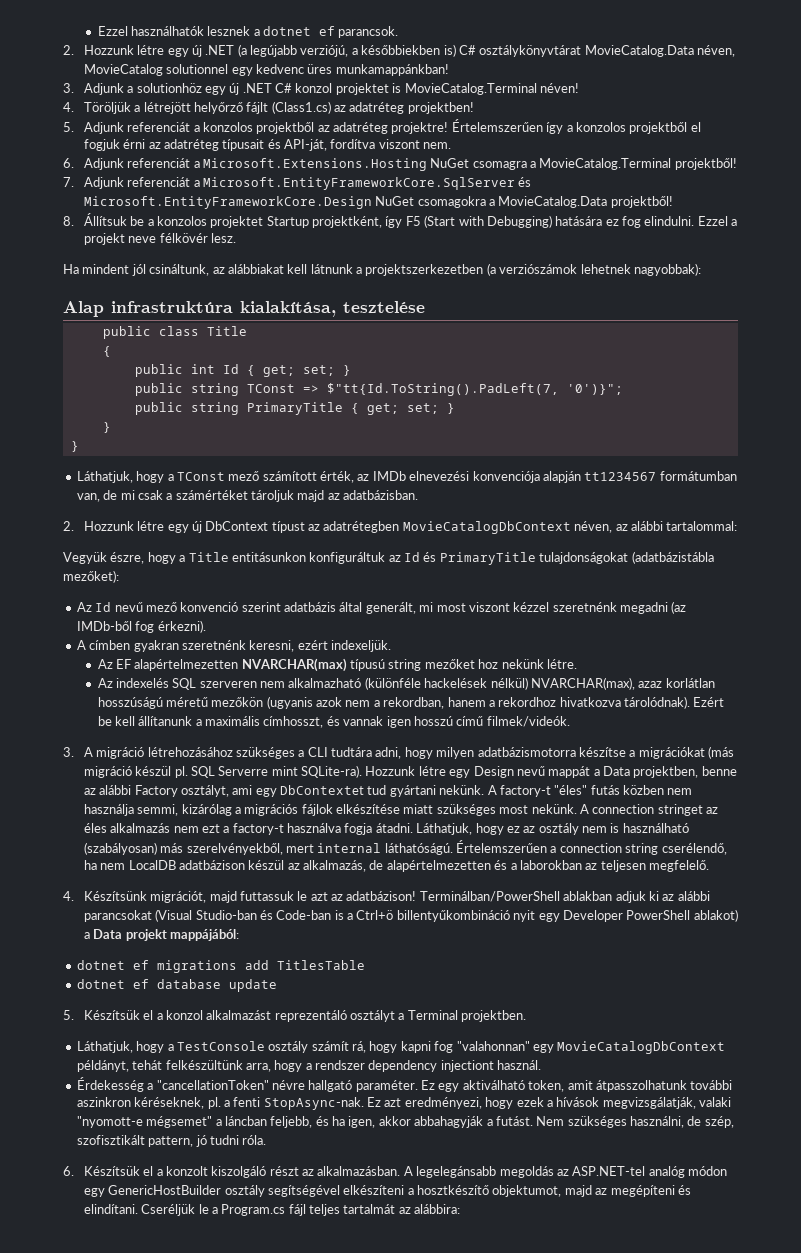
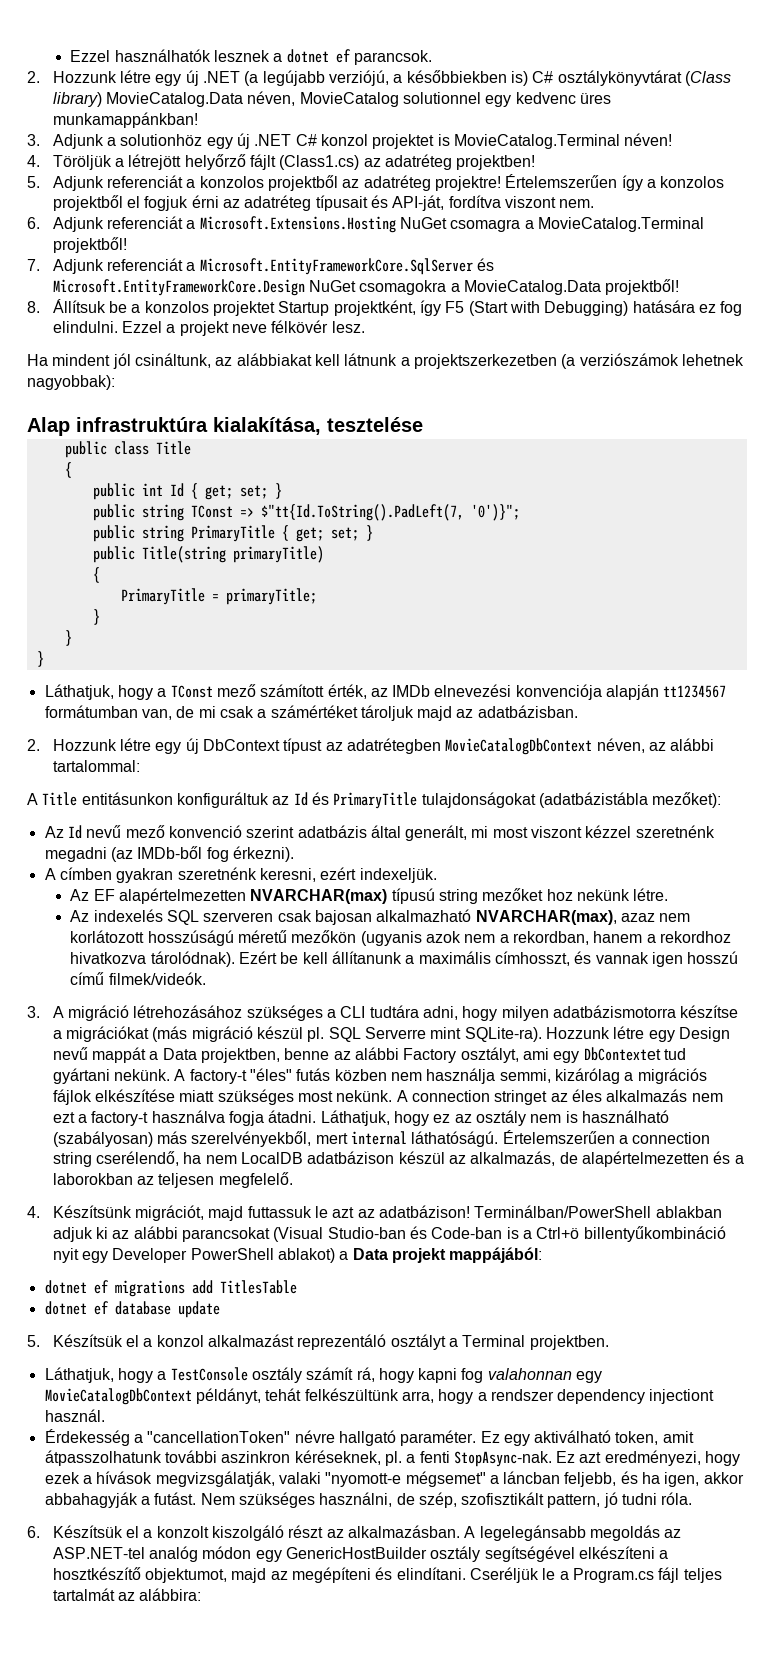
- 2. Hozzunk létre egy új .NET (a legújabb verziójú, a későbbiekben is) C# osztálykönyvtárat MovieCatalog.Data néven, MovieCatalog solutionnel egy kedvenc üres munkamappánkban!
+ 2. Hozzunk létre egy új .NET (a legújabb verziójú, a későbbiekben is) C# osztálykönyvtárat (Class library) MovieCatalog.Data néven, MovieCatalog solutionnel egy kedvenc üres munkamappánkban!
+ public Title(string primaryTitle)
+ {
+ PrimaryTitle = primaryTitle;
+ }
- Vegyük észre, hogy a Title entitásunkon konfiguráltuk az Id és PrimaryTitle tulajdonságokat (adatbázistábla mezőket):
+ A Title entitásunkon konfiguráltuk az Id és PrimaryTitle tulajdonságokat (adatbázistábla mezőket):
- Az indexelés SQL szerveren nem alkalmazható (különféle hackelések nélkül) NVARCHAR(max), azaz korlátlan hosszúságú méretű mezőkön (ugyanis azok nem a rekordban, hanem a rekordhoz hivatkozva tárolódnak).
+ Az indexelés SQL szerveren csak bajosan alkalmazható NVARCHAR(max), azaz nem korlátozott hosszúságú méretű mezőkön (ugyanis azok nem a rekordban, hanem a rekordhoz hivatkozva tárolódnak).
- Láthatjuk, hogy a TestConsole osztály számít rá, hogy kapni fog "valahonnan" egy MovieCatalogDbContext példányt, tehát felkészültünk arra, hogy a rendszer dependency injectiont használ.
+ Láthatjuk, hogy a TestConsole osztály számít rá, hogy kapni fog valahonnan egy MovieCatalogDbContext példányt, tehát felkészültünk arra, hogy a rendszer dependency injectiont használ.

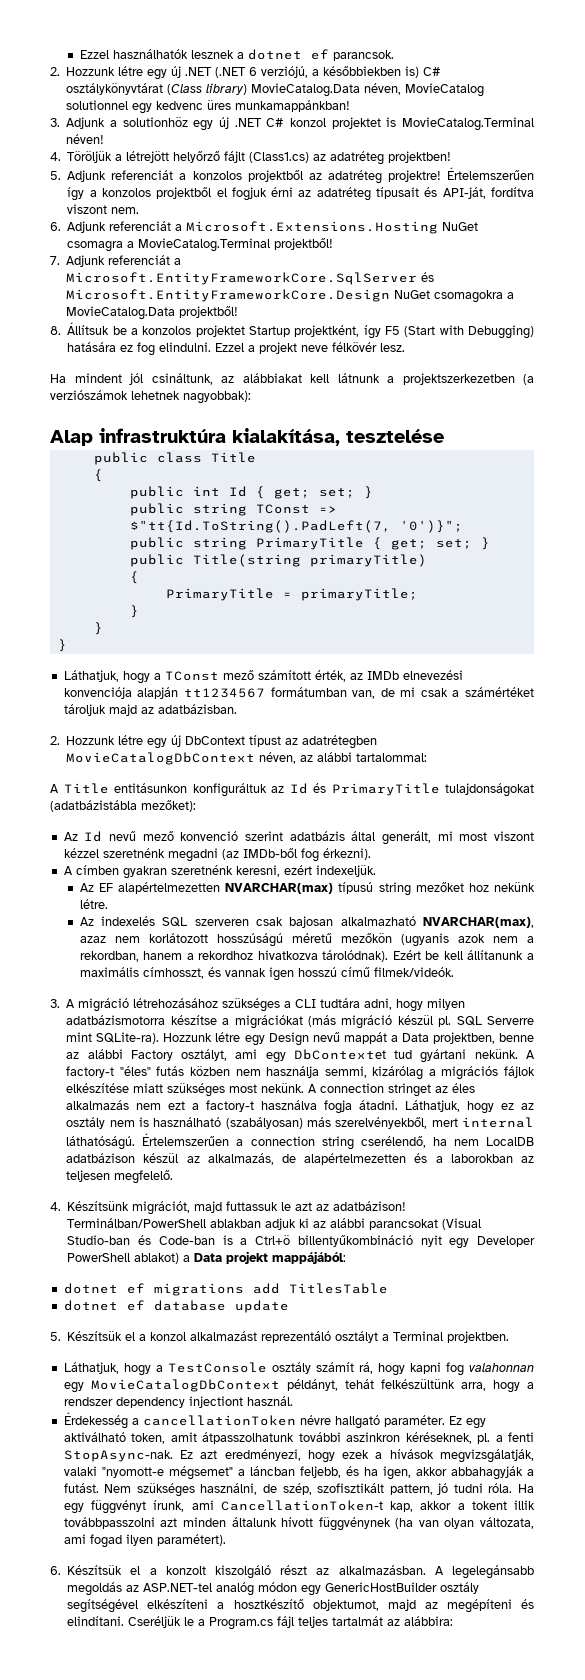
- 2. Hozzunk létre egy új .NET (a legújabb verziójú, a későbbiekben is) C# osztálykönyvtárat (Class library) MovieCatalog.Data néven, MovieCatalog solutionnel egy kedvenc üres munkamappánkban!
+ 2. Hozzunk létre egy új .NET (.NET 6 verziójú, a későbbiekben is) C# osztálykönyvtárat (Class library) MovieCatalog.Data néven, MovieCatalog solutionnel egy kedvenc üres munkamappánkban!
- Érdekesség a "cancellationToken" névre hallgató paraméter.
+ Érdekesség a cancellationToken névre hallgató paraméter.
+ Ha egy függvényt írunk, ami CancellationToken-t kap, akkor a tokent illik továbbpasszolni azt minden általunk hívott függvénynek (ha van olyan változata, ami fogad ilyen paramétert).

